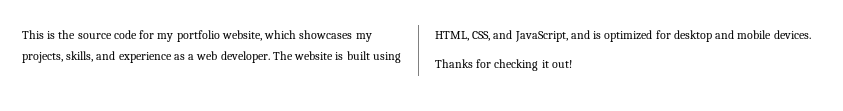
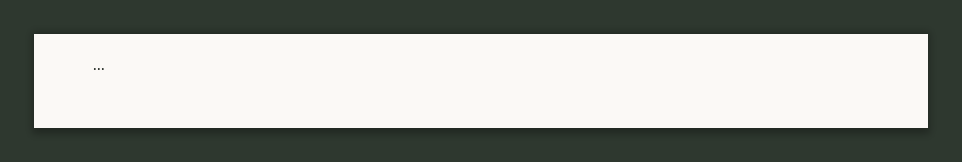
- This is the source code for my portfolio website, which showcases my projects, skills, and experience as a web developer. The website is built using HTML, CSS, and JavaScript, and is optimized for desktop and mobile devices.
- Thanks for checking it out!
+ ...

